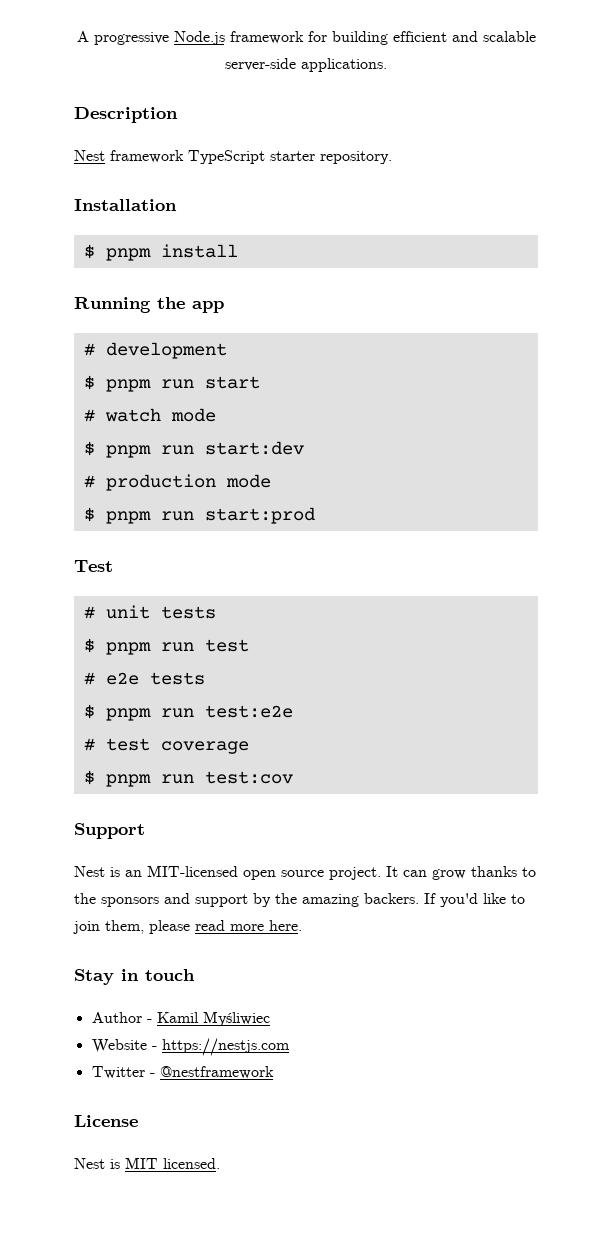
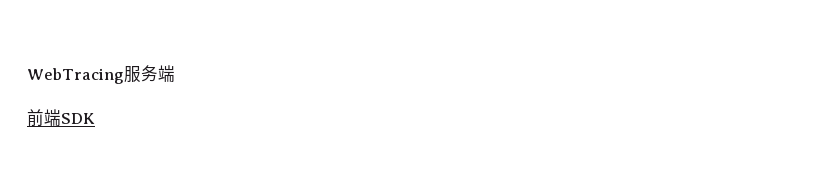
- A progressive Node.js framework for building efficient and scalable server-side applications.
- Description
- Nest framework TypeScript starter repository.
- Installation
- $ pnpm install
- Running the app
- # development
- $ pnpm run start
- # watch mode
- $ pnpm run start:dev
- # production mode
- $ pnpm run start:prod
- Test
- # unit tests
- $ pnpm run test
- # e2e tests
- $ pnpm run test:e2e
- # test coverage
- $ pnpm run test:cov
- Support
- Nest is an MIT-licensed open source project. It can grow thanks to the sponsors and support by the amazing backers. If you'd like to join them, please read more here.
- Stay in touch
- Author - Kamil Myśliwiec
- Website - https://nestjs.com
- Twitter - @nestframework
- License
- Nest is MIT licensed.
+ WebTracing服务端
+ 前端SDK

